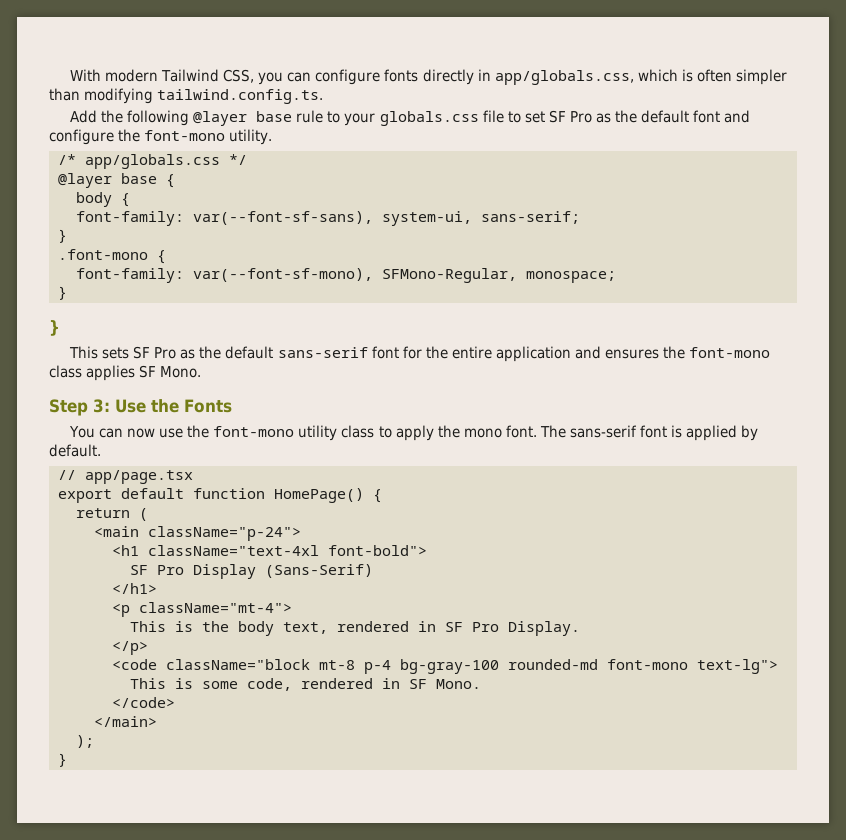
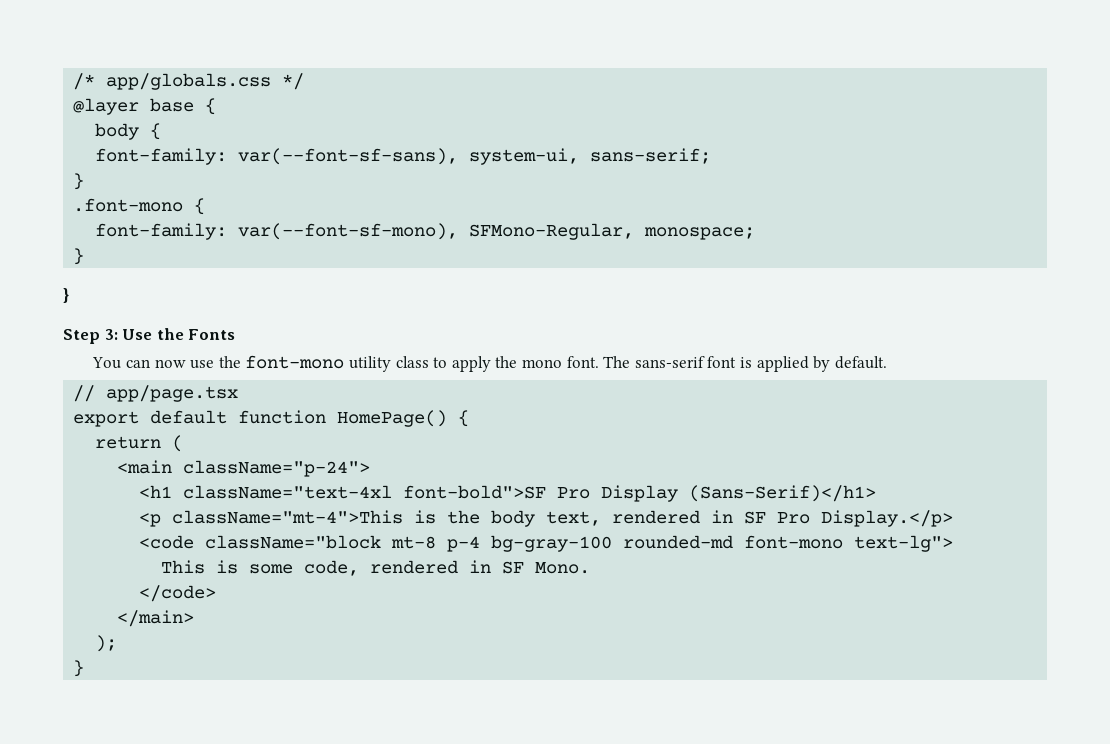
- With modern Tailwind CSS, you can configure fonts directly in app/globals.css, which is often simpler than modifying tailwind.config.ts.
- Add the following @layer base rule to your globals.css file to set SF Pro as the default font and configure the font-mono utility.
- This sets SF Pro as the default sans-serif font for the entire application and ensures the font-mono class applies SF Mono.
- <h1 className="text-4xl font-bold">
- SF Pro Display (Sans-Serif)
- </h1>
+ <h1 className="text-4xl font-bold">SF Pro Display (Sans-Serif)</h1>
- <p className="mt-4">
- This is the body text, rendered in SF Pro Display.
- </p>
+ <p className="mt-4">This is the body text, rendered in SF Pro Display.</p>

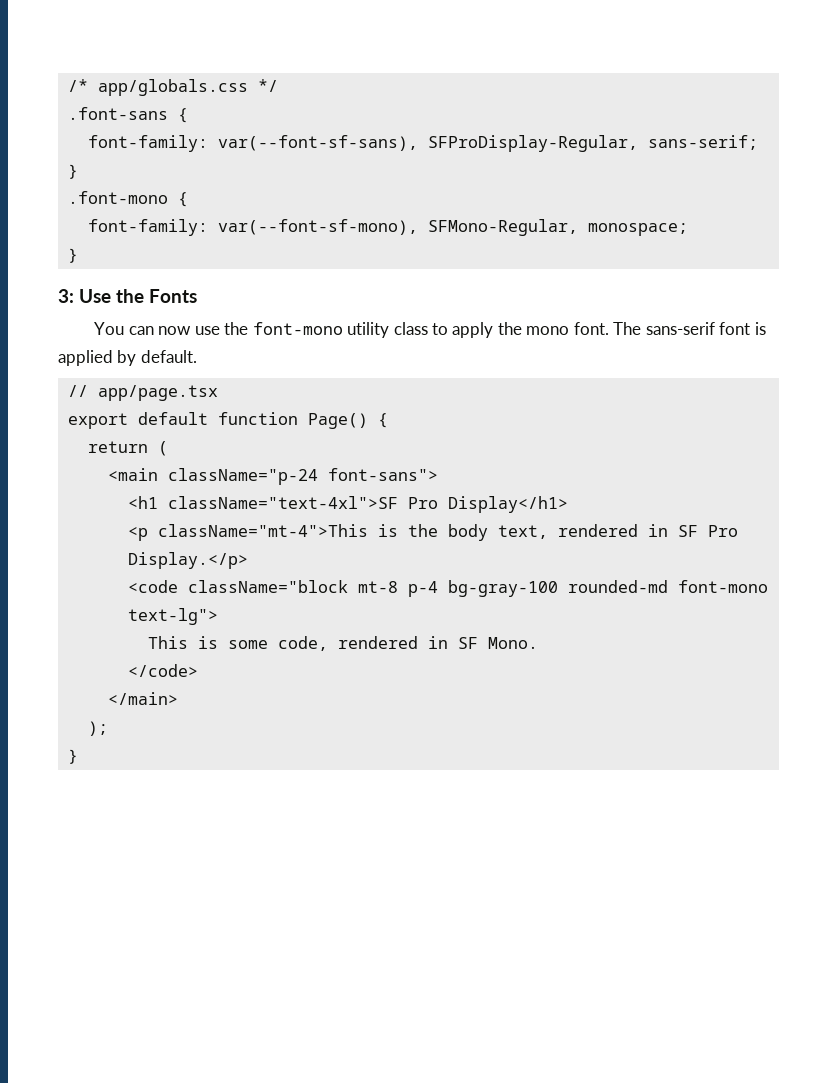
- @layer base {
- body {
+ .font-sans {
- font-family: var(--font-sf-sans), system-ui, sans-serif;
+ font-family: var(--font-sf-sans), SFProDisplay-Regular, sans-serif;
  font-family: var(--font-sf-mono), SFMono-Regular, monospace;
  }
- }
- Step 3: Use the Fonts
+ 3: Use the Fonts
- export default function HomePage() {
+ export default function Page() {
- <main className="p-24">
+ <main className="p-24 font-sans">
- <h1 className="text-4xl font-bold">SF Pro Display (Sans-Serif)</h1>
+ <h1 className="text-4xl">SF Pro Display</h1>

